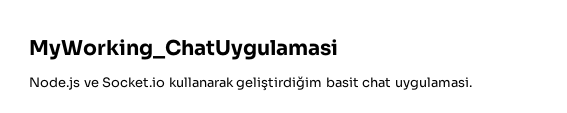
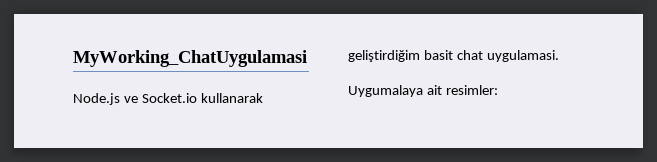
+ Uygumalaya ait resimler:

